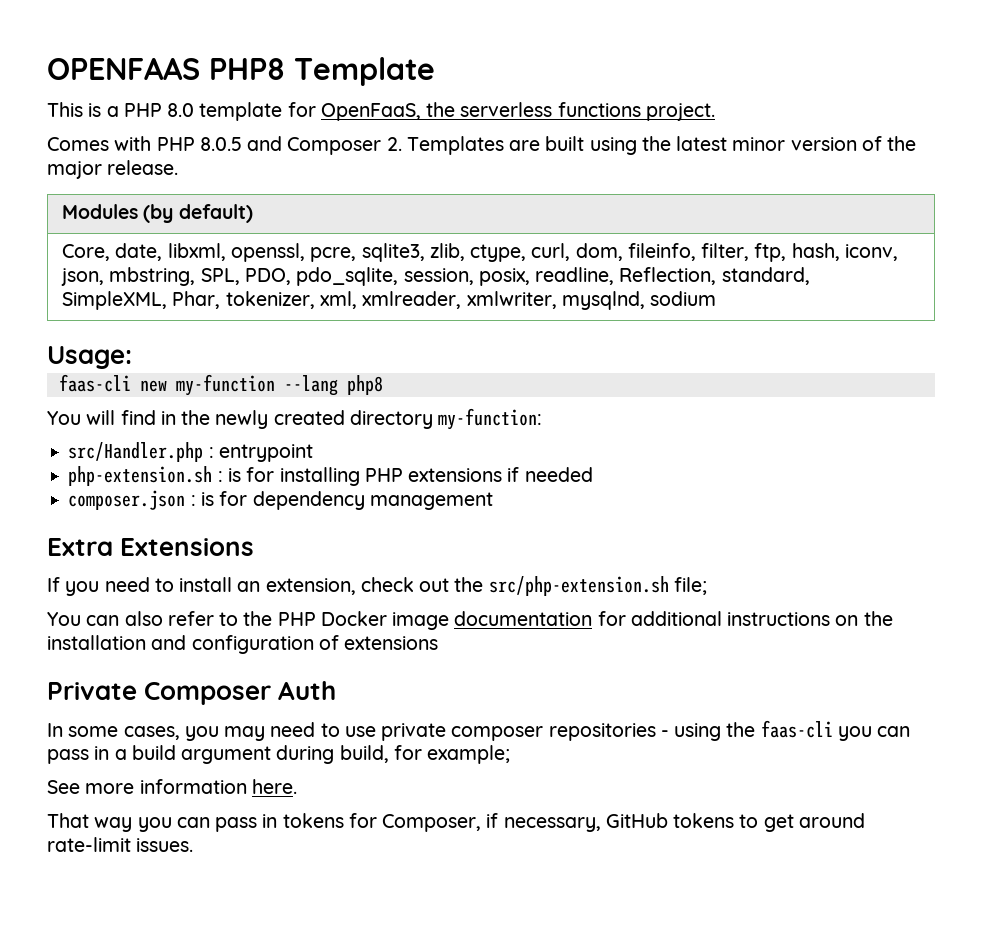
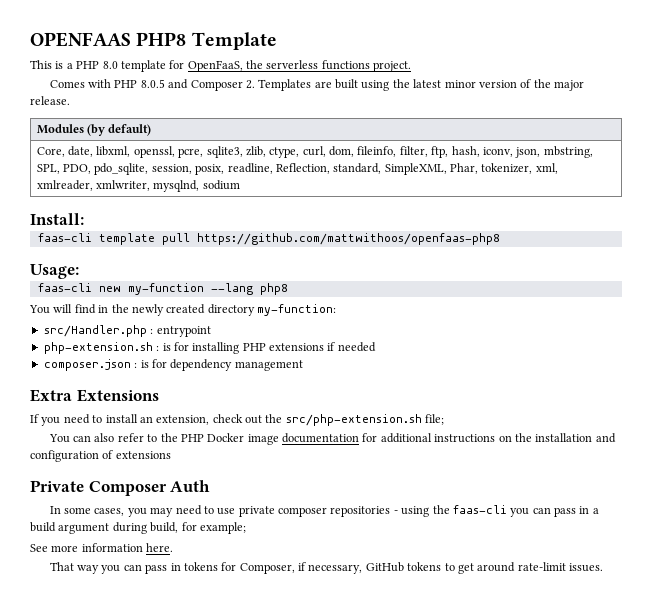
+ Install:
+ faas-cli template pull https://github.com/mattwithoos/openfaas-php8

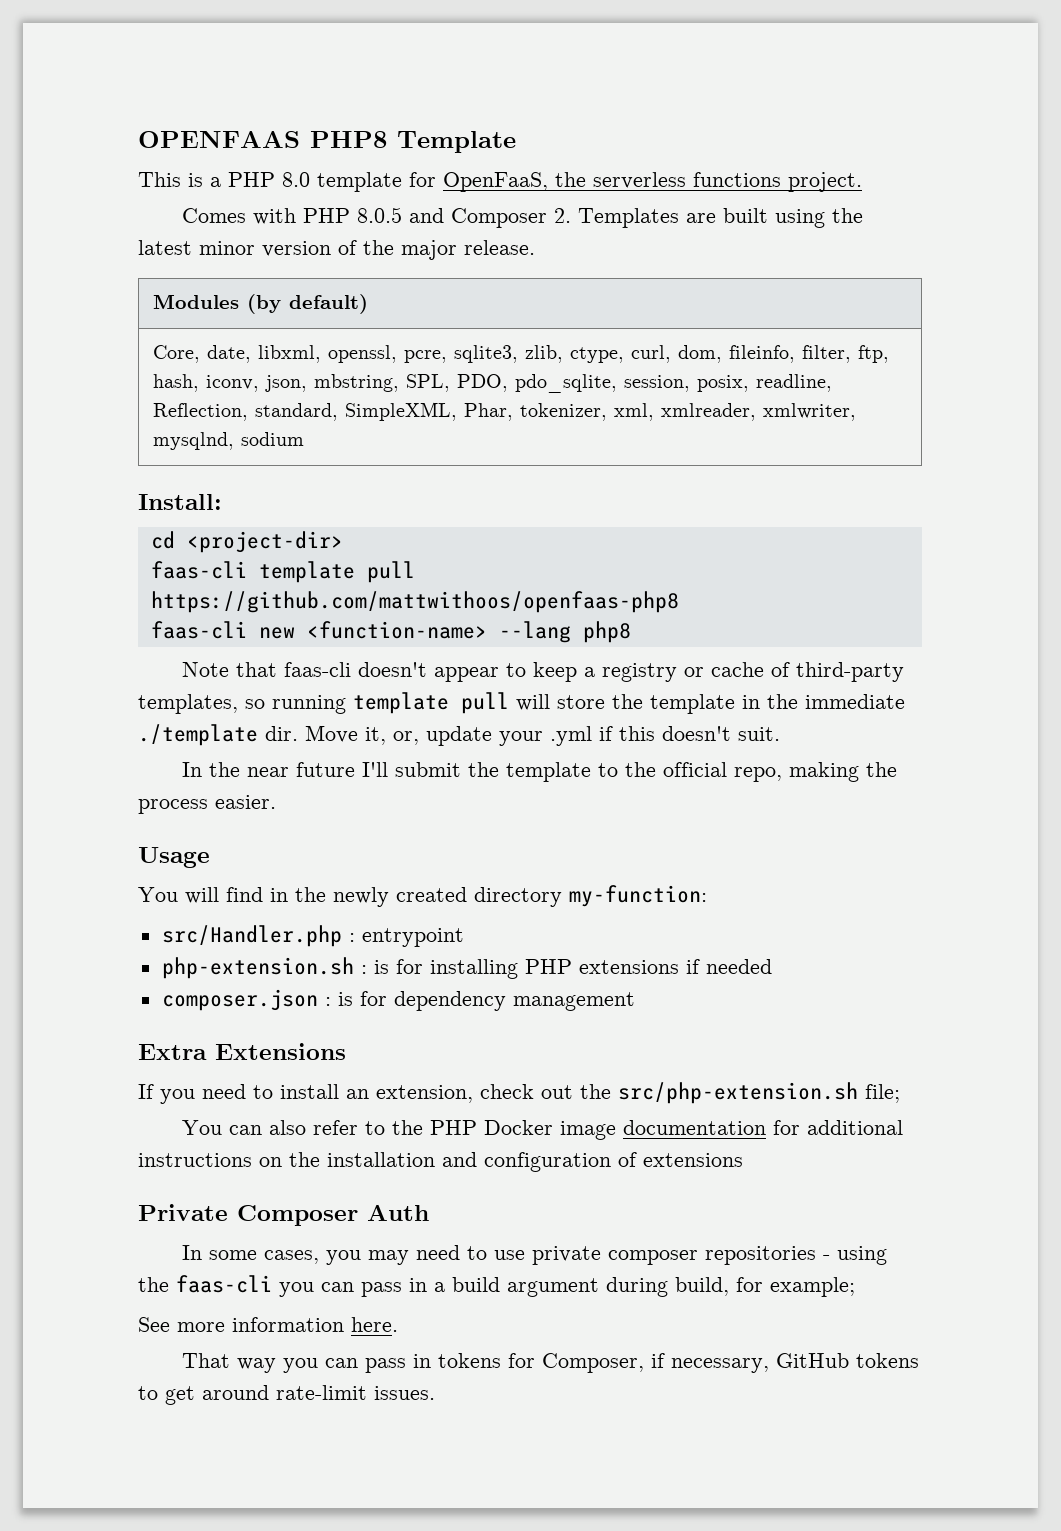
+ cd <project-dir>
- Usage:
- faas-cli new my-function --lang php8
+ faas-cli new <function-name> --lang php8
+ Note that faas-cli doesn't appear to keep a registry or cache of third-party templates, so running template pull will store the template in the immediate ./template dir. Move it, or, update your .yml if this doesn't suit.
+ In the near future I'll submit the template to the official repo, making the process easier.
+ Usage

